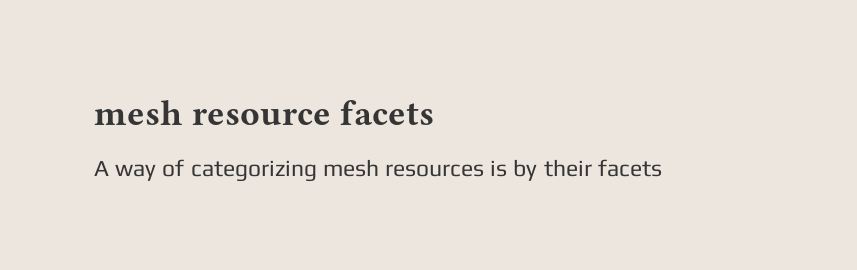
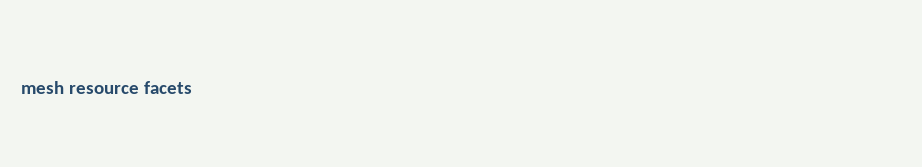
- A way of categorizing mesh resources is by their facets

